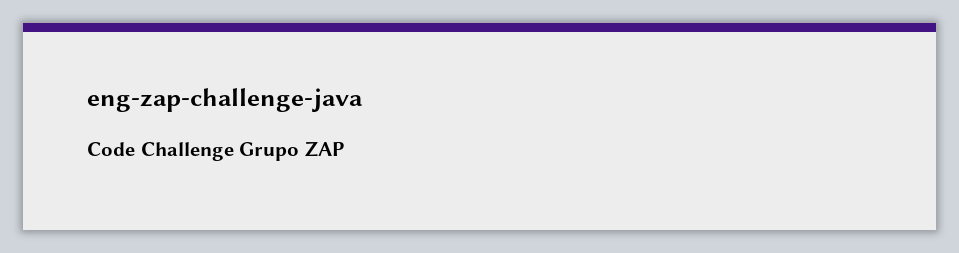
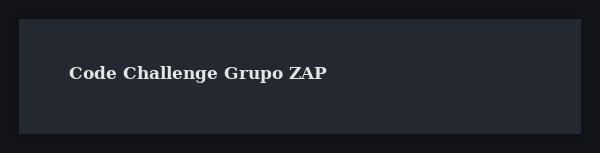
- eng-zap-challenge-java

